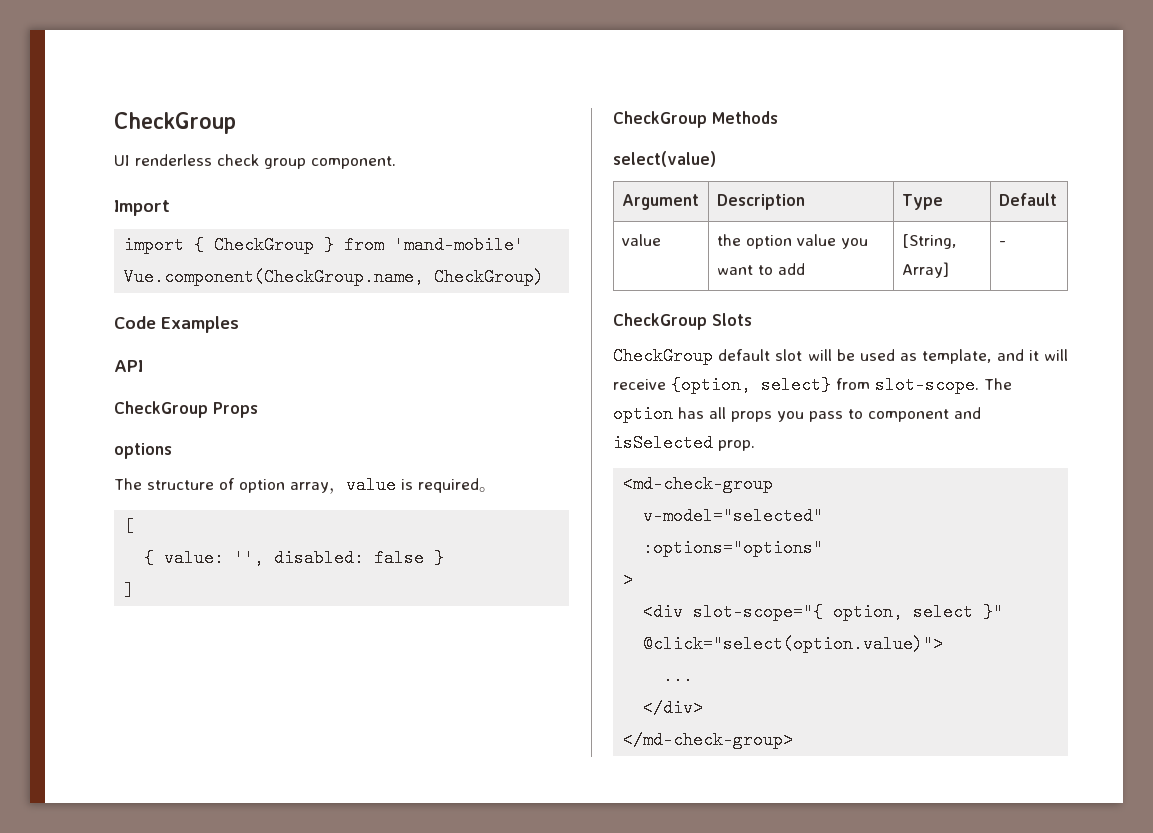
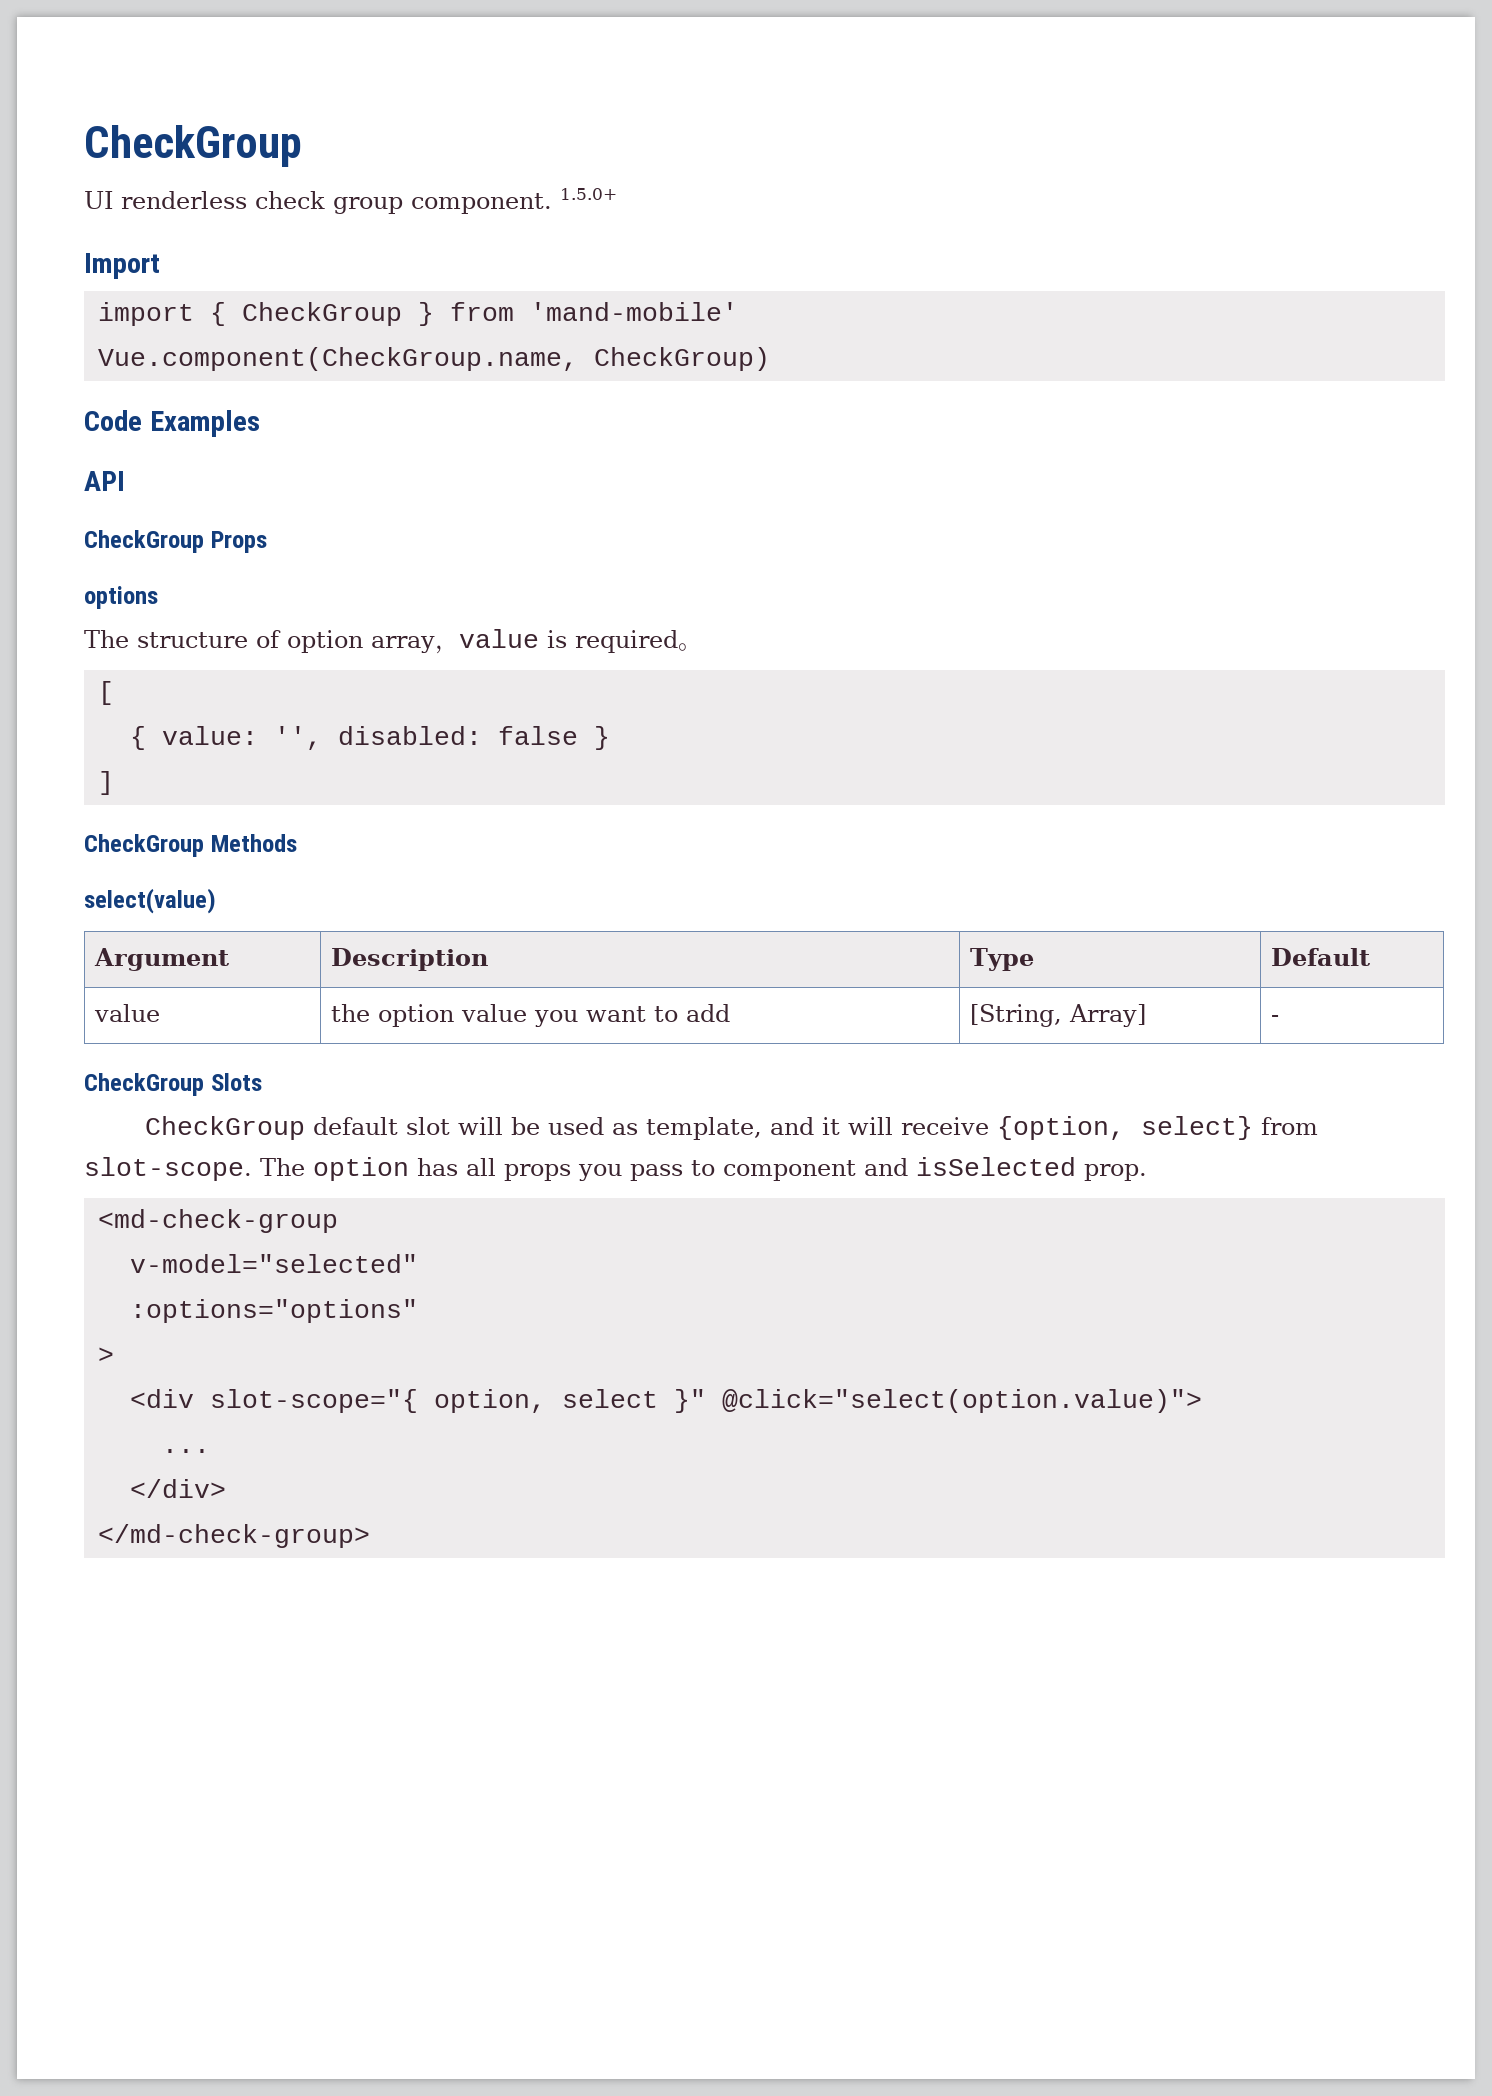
+ 1.5.0+

